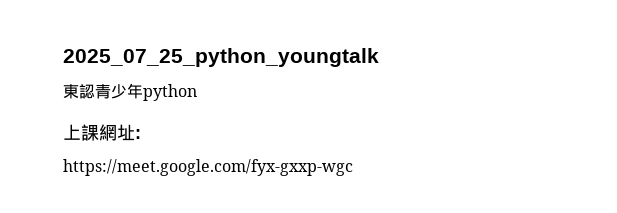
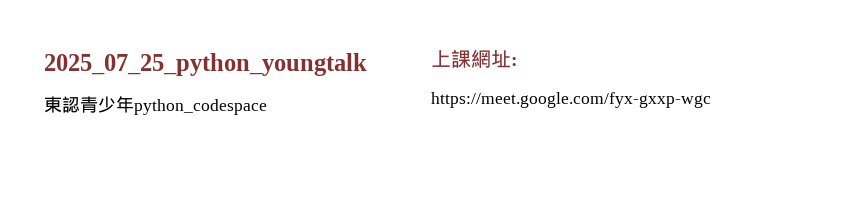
- 東認青少年python
+ 東認青少年python_codespace

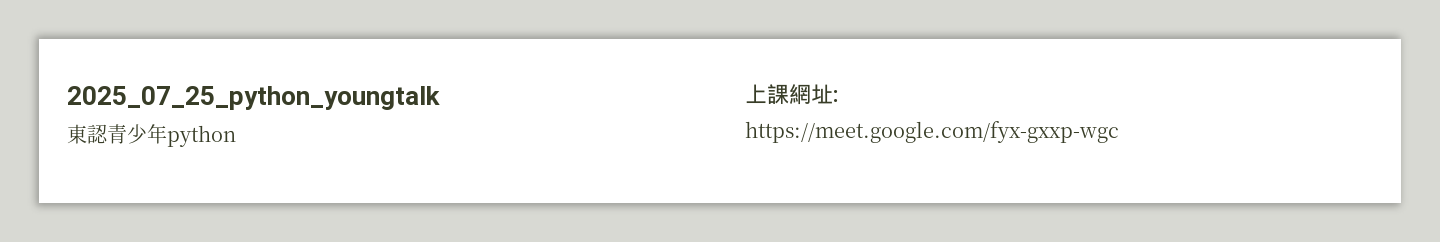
- 東認青少年python_codespace
+ 東認青少年python

